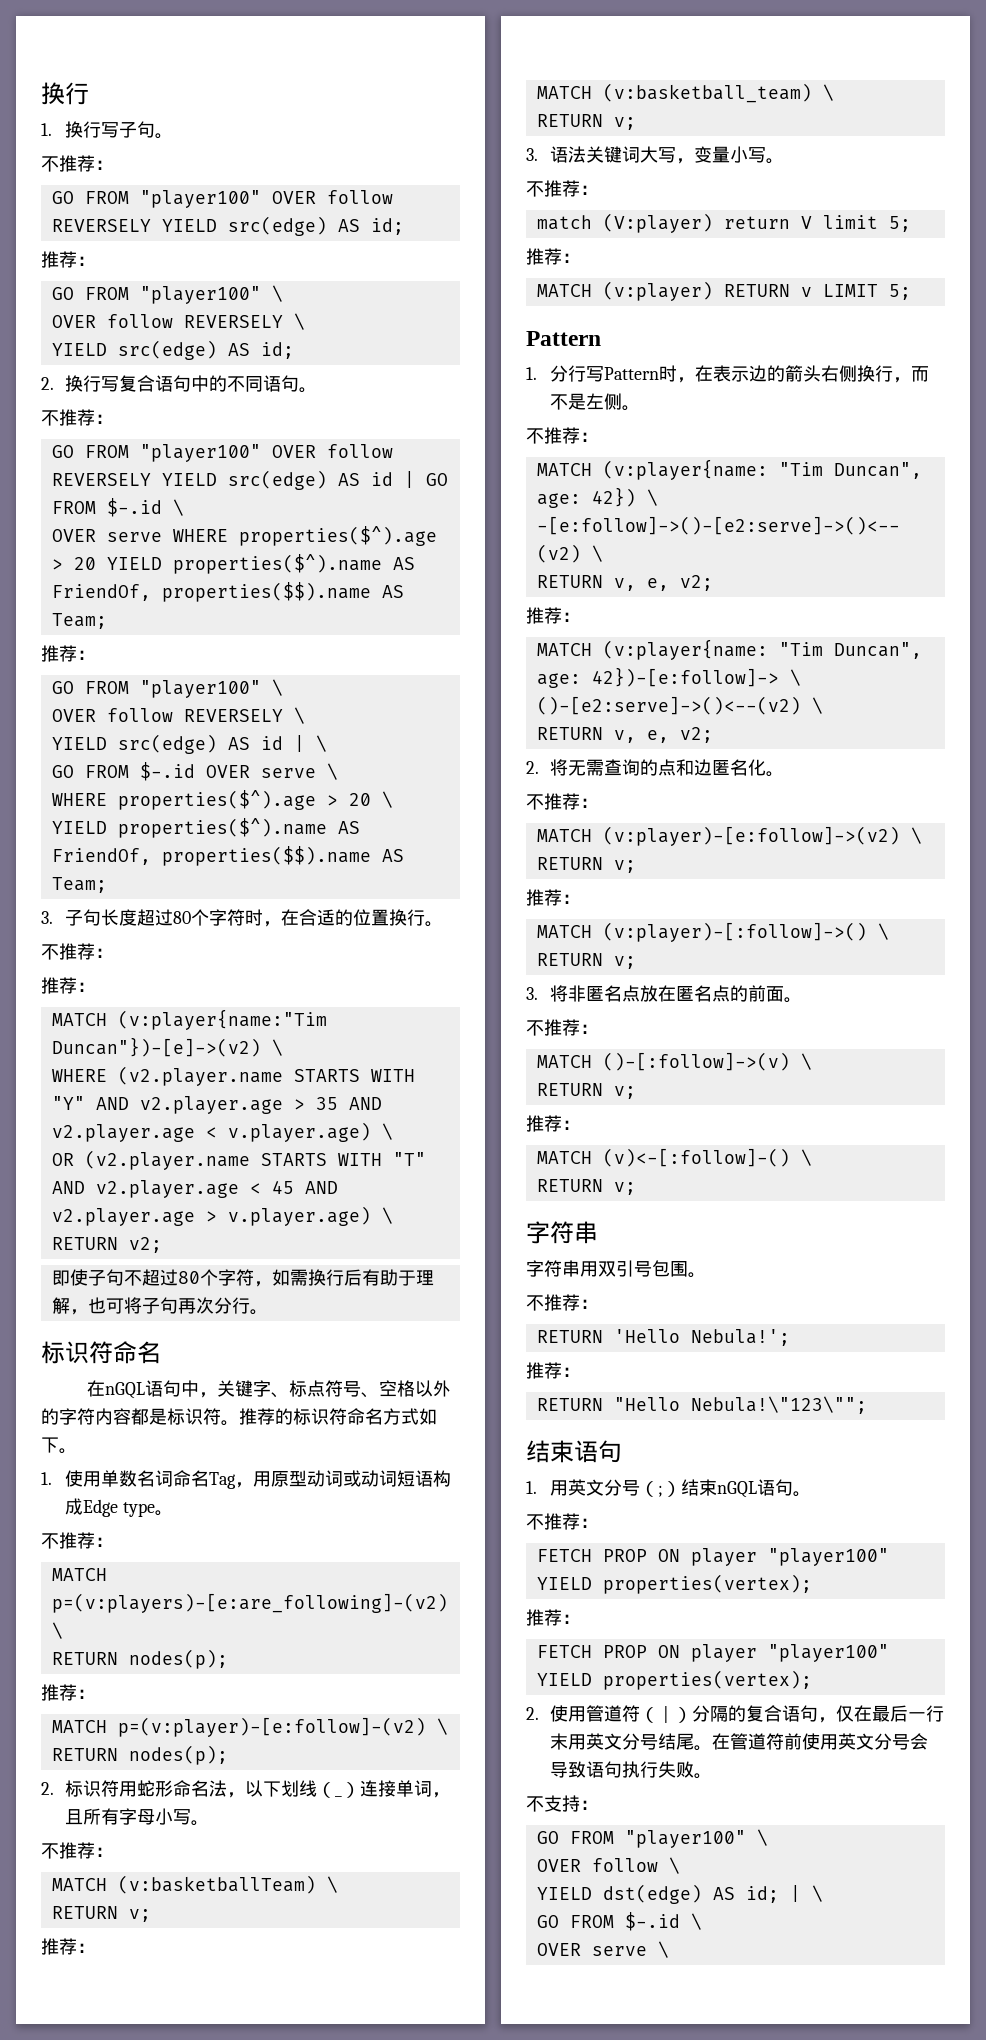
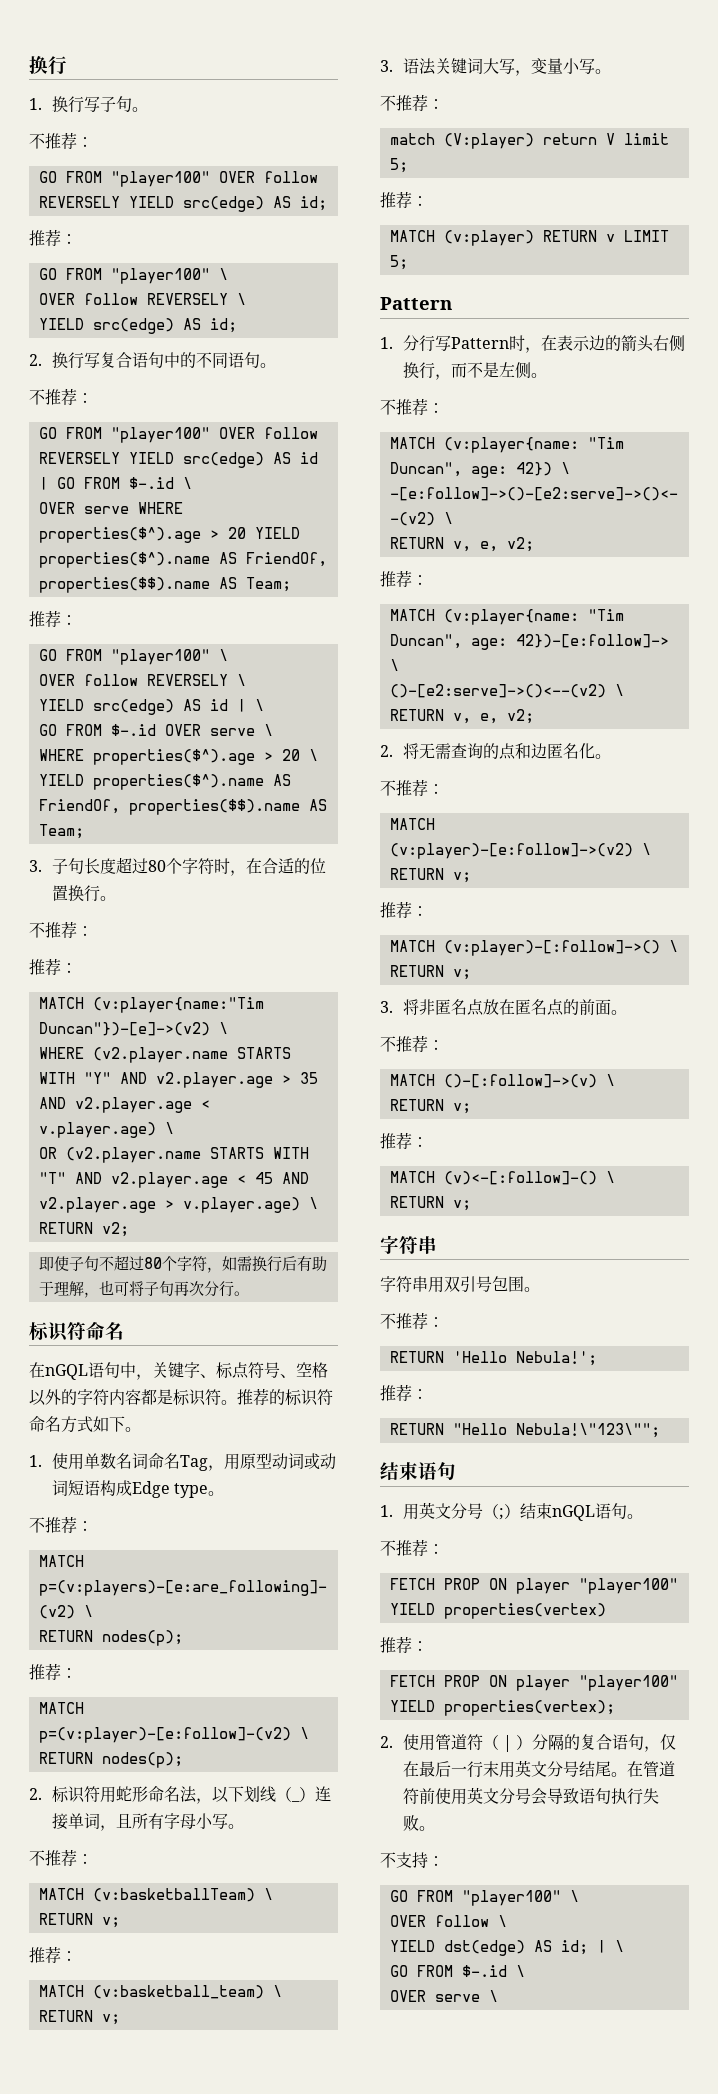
  1.用英文分号（;）结束nGQL语句。
  不推荐：
- FETCH PROP ON player "player100" YIELD properties(vertex);
+ FETCH PROP ON player "player100" YIELD properties(vertex)

